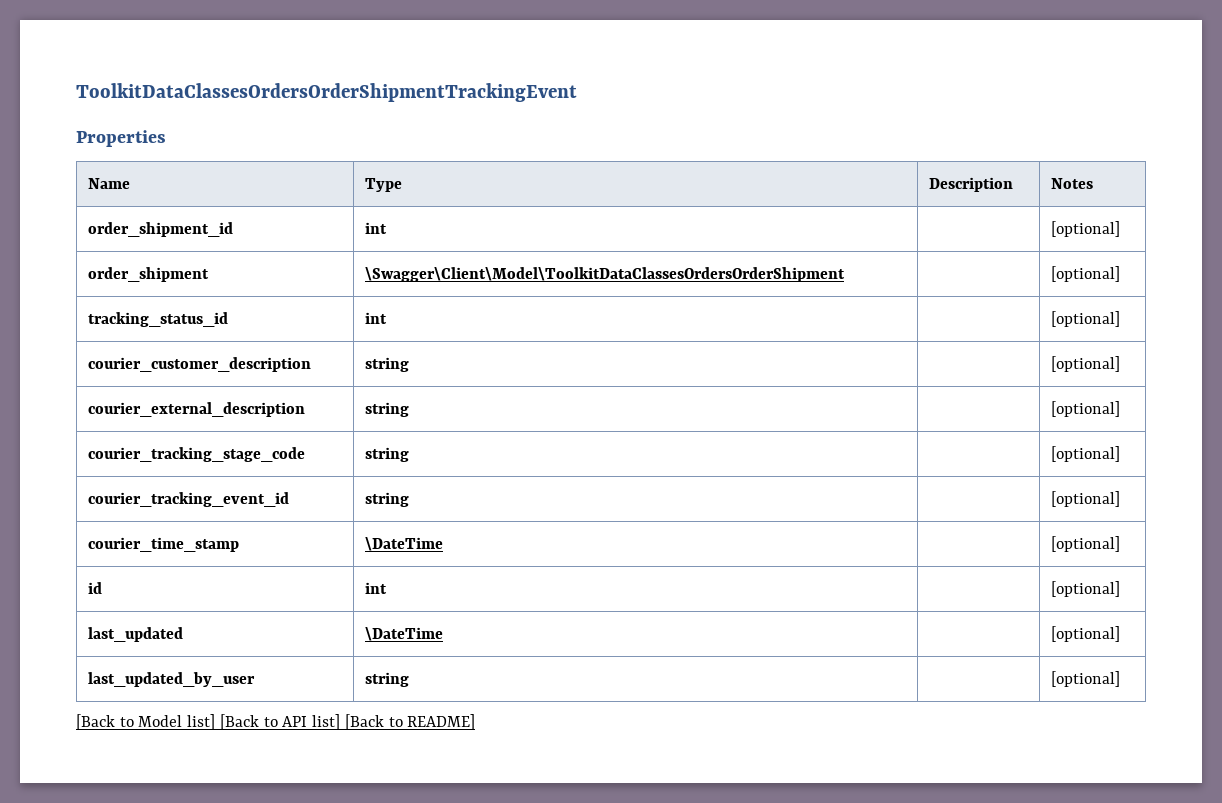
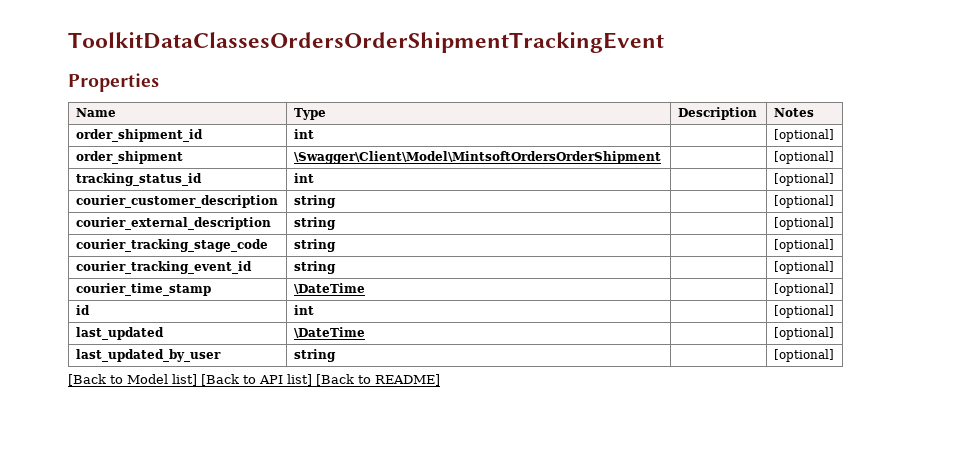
- order_shipment | \Swagger\Client\Model\ToolkitDataClassesOrdersOrderShipment | | [optional]
+ order_shipment | \Swagger\Client\Model\MintsoftOrdersOrderShipment | | [optional]

